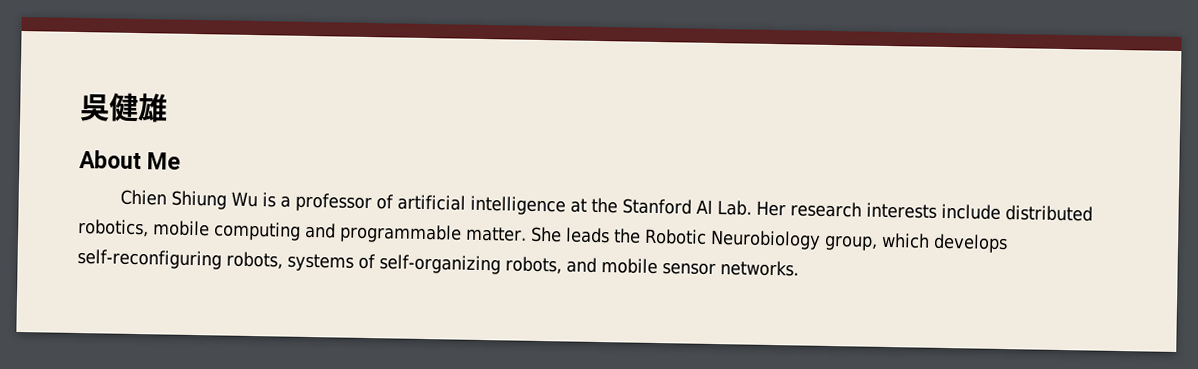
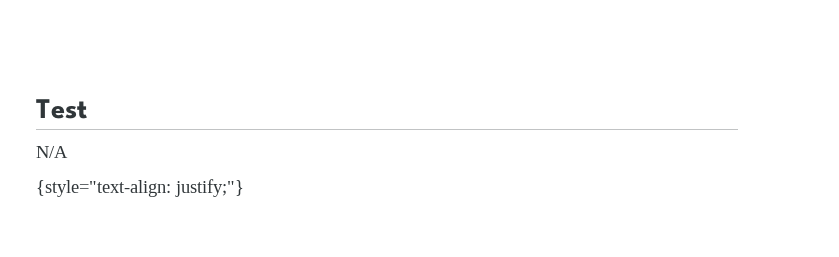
- 吳健雄
- About Me
- Chien Shiung Wu is a professor of artificial intelligence at the Stanford AI Lab. Her research interests include distributed robotics, mobile computing and programmable matter. She leads the Robotic Neurobiology group, which develops self-reconfiguring robots, systems of self-organizing robots, and mobile sensor networks.
+ Test
+ N/A
+ {style="text-align: justify;"}

